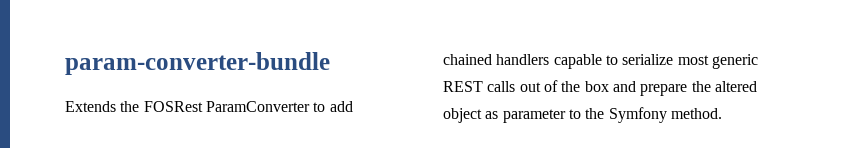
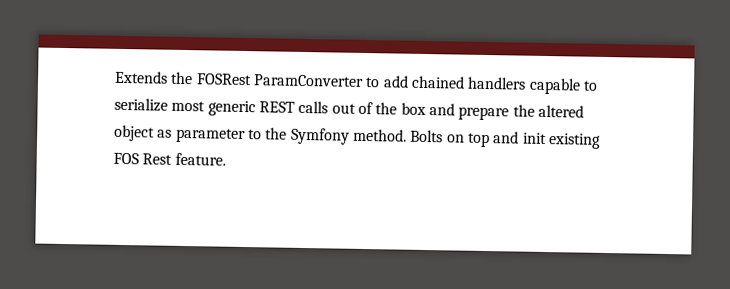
- param-converter-bundle
+ Bolts on top and init existing FOS Rest feature.

